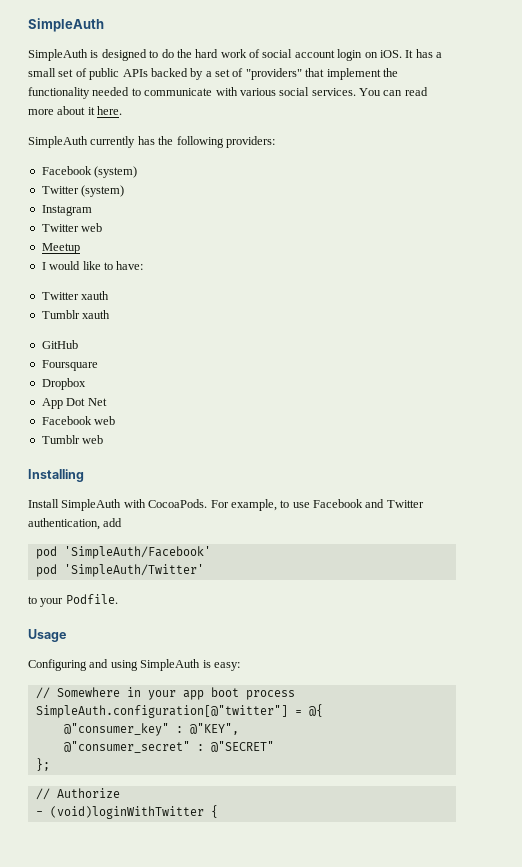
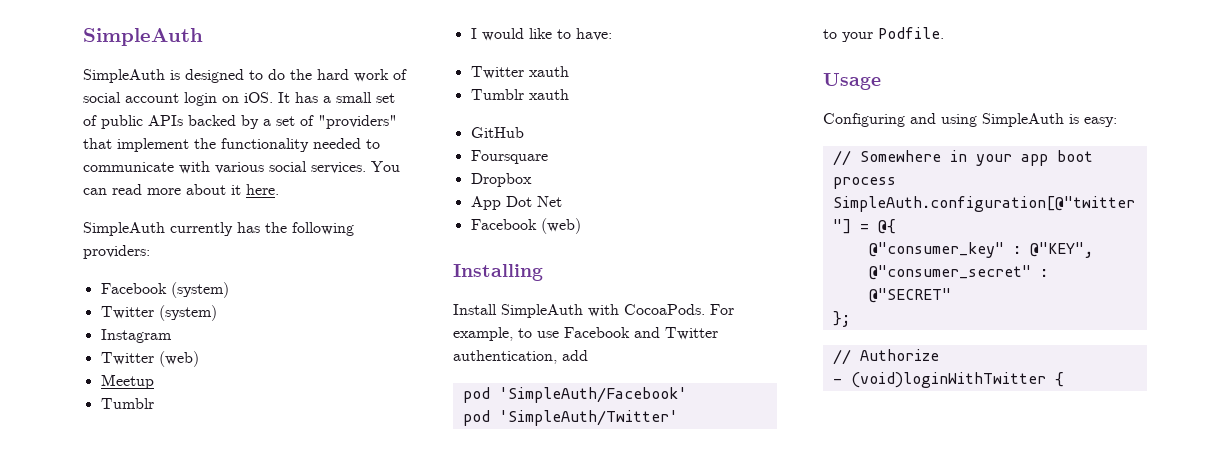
- Twitter web
+ Twitter (web)
  Meetup
+ Tumblr
- Facebook web
- Tumblr web
+ Facebook (web)

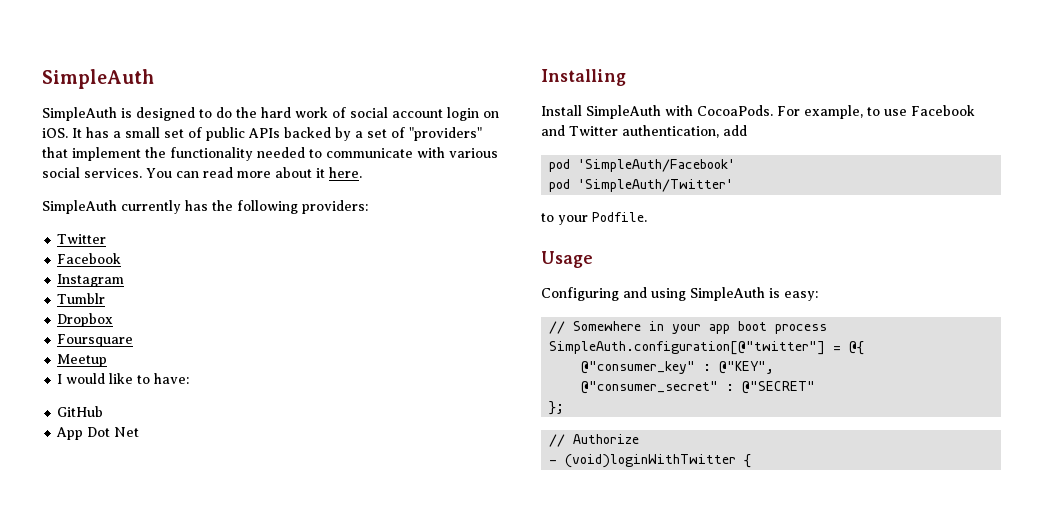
  SimpleAuth currently has the following providers:
- Facebook (system)
- Twitter (system)
+ Twitter
+ Facebook
  Instagram
- Twitter (web)
+ Tumblr
+ Dropbox
+ Foursquare
  Meetup
- Tumblr
- Twitter xauth
- Tumblr xauth
- Foursquare
- Dropbox
- Facebook (web)

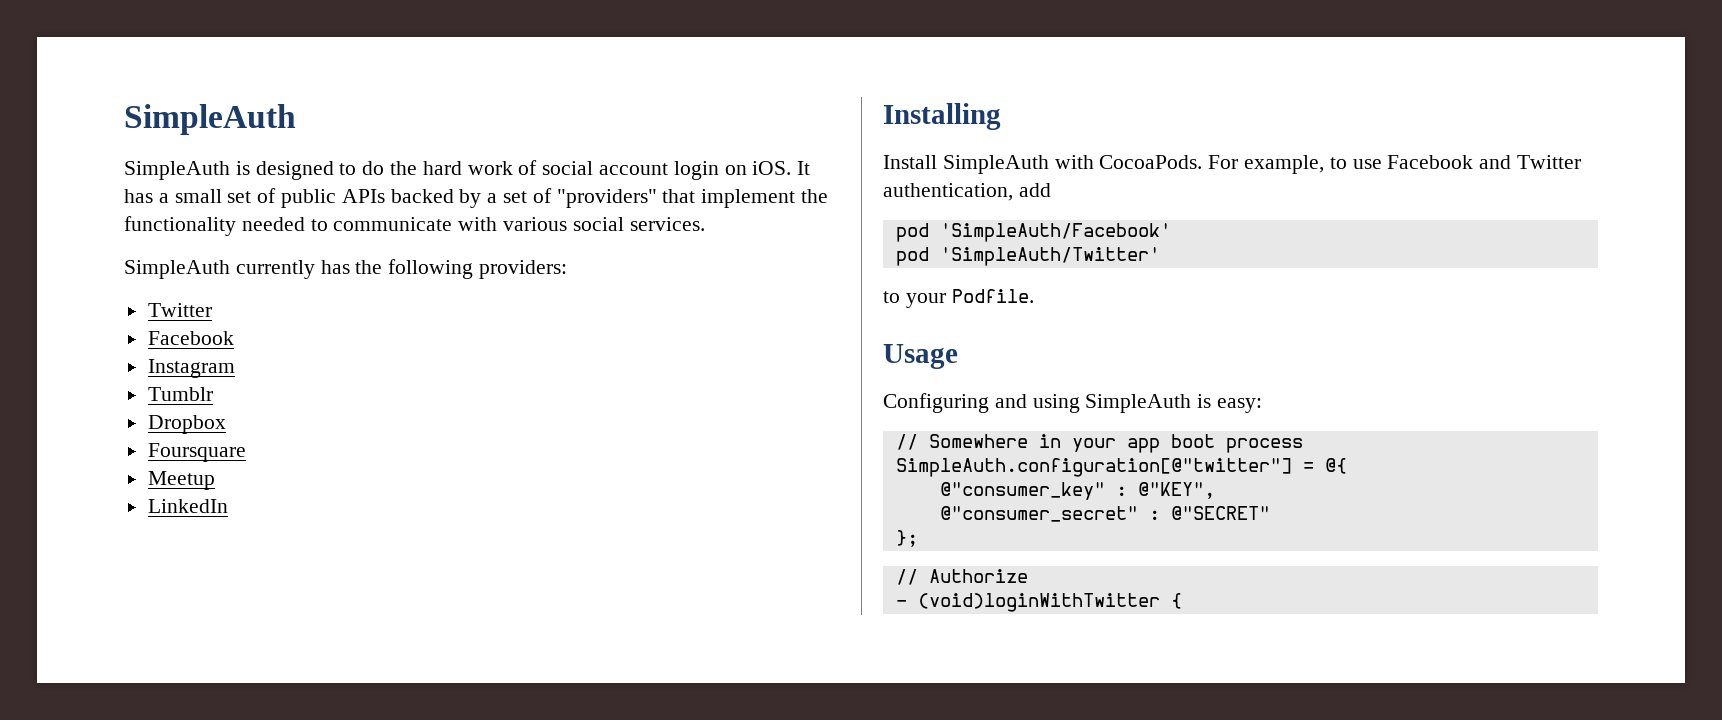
- You can read more about it here.
- I would like to have:
- GitHub
- App Dot Net
+ LinkedIn

